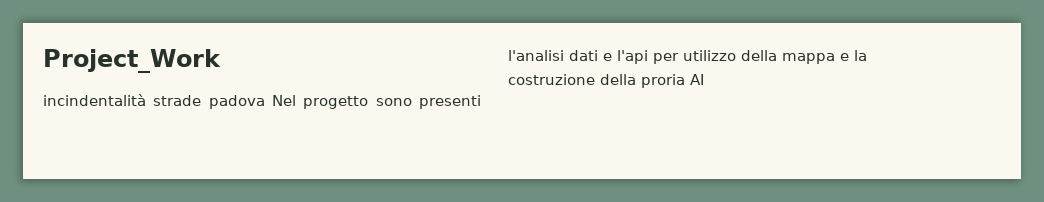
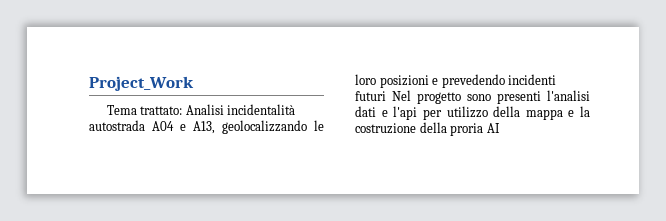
- incindentalità strade padova Nel progetto sono presenti l'analisi dati e l'api per utilizzo della mappa e la costruzione della proria AI
+ Tema trattato: Analisi incidentalità autostrada A04 e A13, geolocalizzando le loro posizioni e prevedendo incidenti futuri Nel progetto sono presenti l'analisi dati e l'api per utilizzo della mappa e la costruzione della proria AI

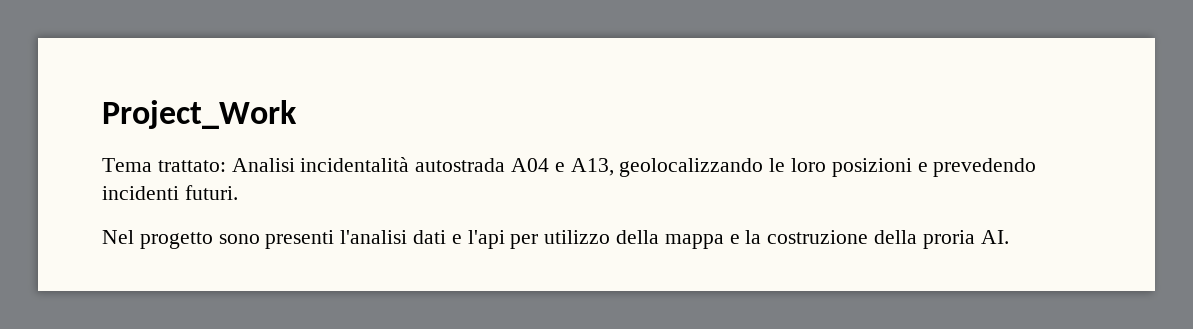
- Tema trattato: Analisi incidentalità autostrada A04 e A13, geolocalizzando le loro posizioni e prevedendo incidenti futuri Nel progetto sono presenti l'analisi dati e l'api per utilizzo della mappa e la costruzione della proria AI
+ Tema trattato: Analisi incidentalità autostrada A04 e A13, geolocalizzando le loro posizioni e prevedendo incidenti futuri.
+ Nel progetto sono presenti l'analisi dati e l'api per utilizzo della mappa e la costruzione della proria AI.

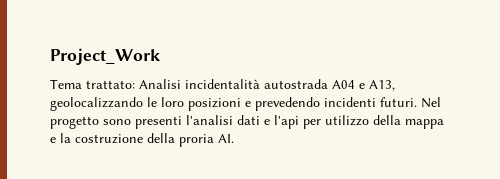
- Tema trattato: Analisi incidentalità autostrada A04 e A13, geolocalizzando le loro posizioni e prevedendo incidenti futuri.
- Nel progetto sono presenti l'analisi dati e l'api per utilizzo della mappa e la costruzione della proria AI.
+ Tema trattato: Analisi incidentalità autostrada A04 e A13, geolocalizzando le loro posizioni e prevedendo incidenti futuri. Nel progetto sono presenti l'analisi dati e l'api per utilizzo della mappa e la costruzione della proria AI.

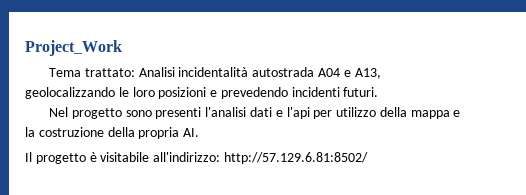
- Tema trattato: Analisi incidentalità autostrada A04 e A13, geolocalizzando le loro posizioni e prevedendo incidenti futuri. Nel progetto sono presenti l'analisi dati e l'api per utilizzo della mappa e la costruzione della proria AI.
+ Tema trattato: Analisi incidentalità autostrada A04 e A13, geolocalizzando le loro posizioni e prevedendo incidenti futuri.
+ Nel progetto sono presenti l'analisi dati e l'api per utilizzo della mappa e la costruzione della propria AI.
+ Il progetto è visitabile all'indirizzo: http://57.129.6.81:8502/

